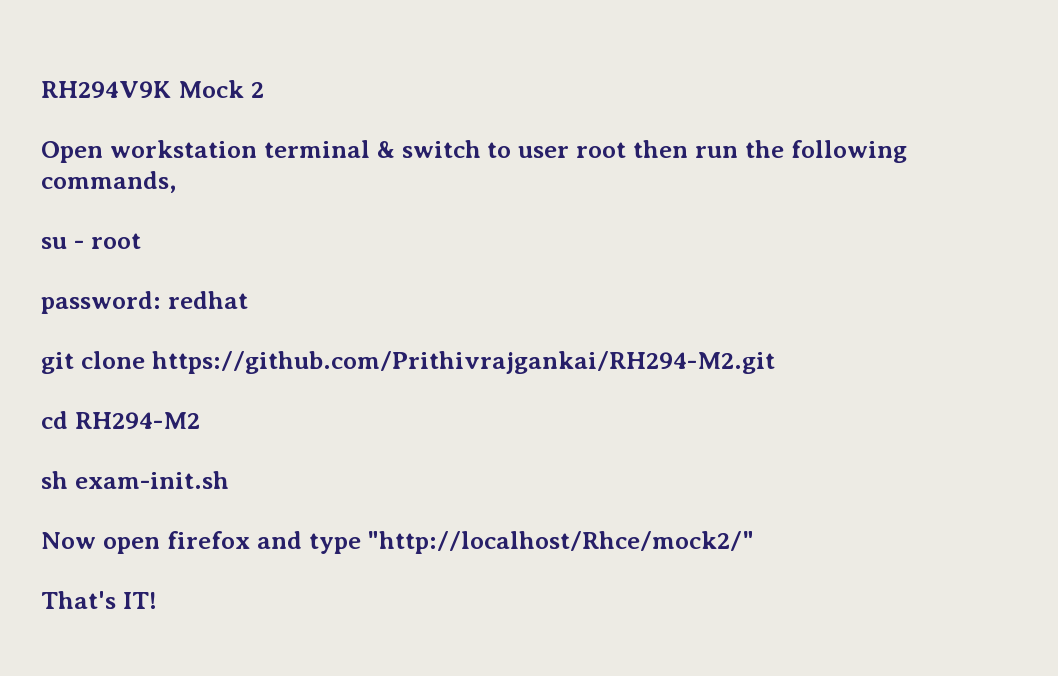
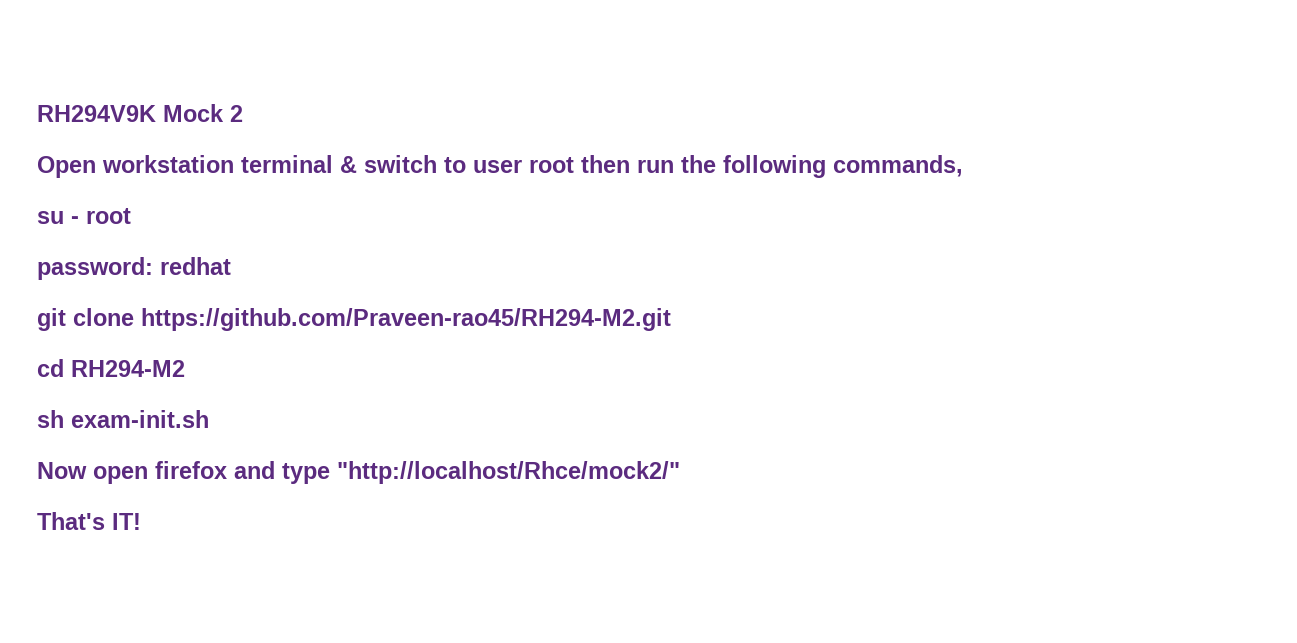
- git clone https://github.com/Prithivrajgankai/RH294-M2.git
+ git clone https://github.com/Praveen-rao45/RH294-M2.git

